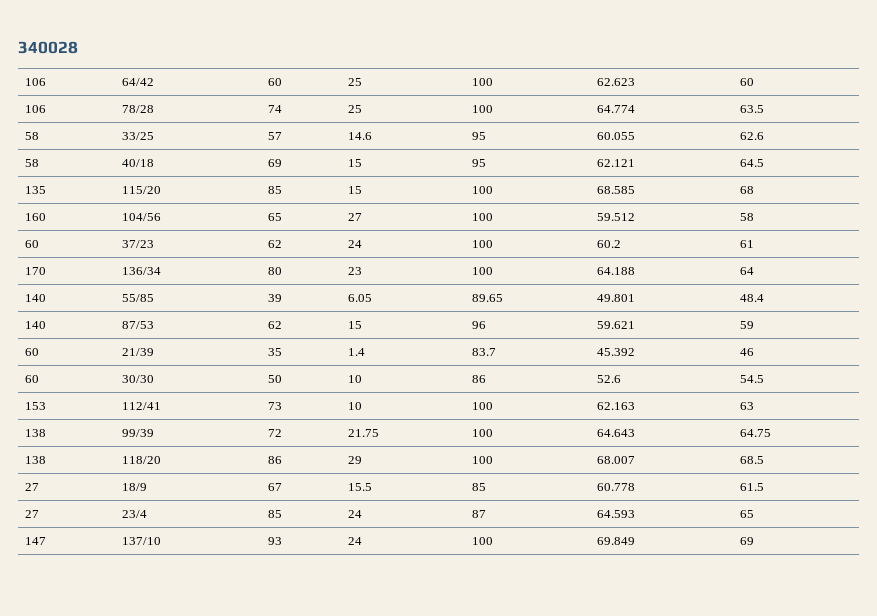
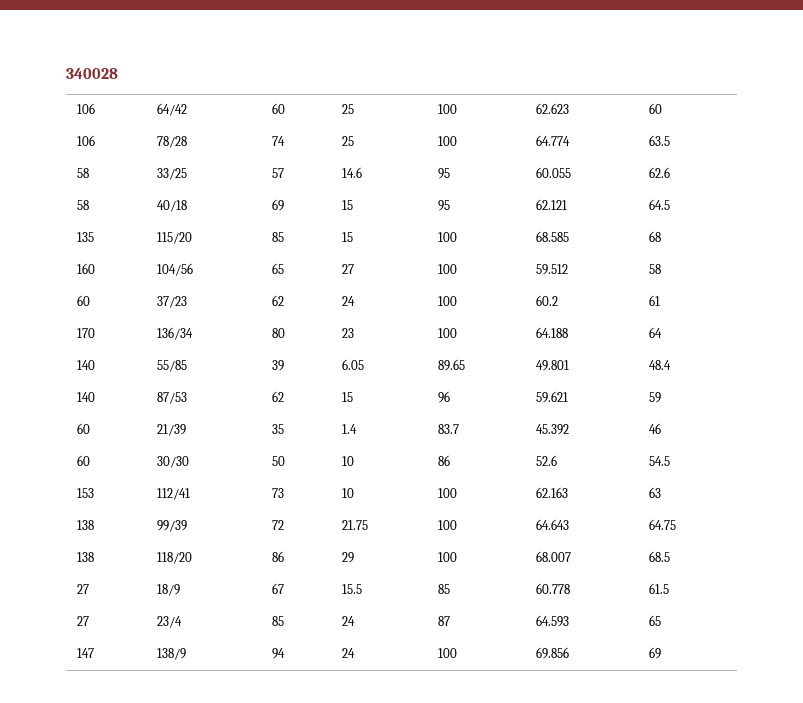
- 147 | 137/10 | 93 | 24 | 100 | 69.849 | 69
+ 147 | 138/9 | 94 | 24 | 100 | 69.856 | 69

